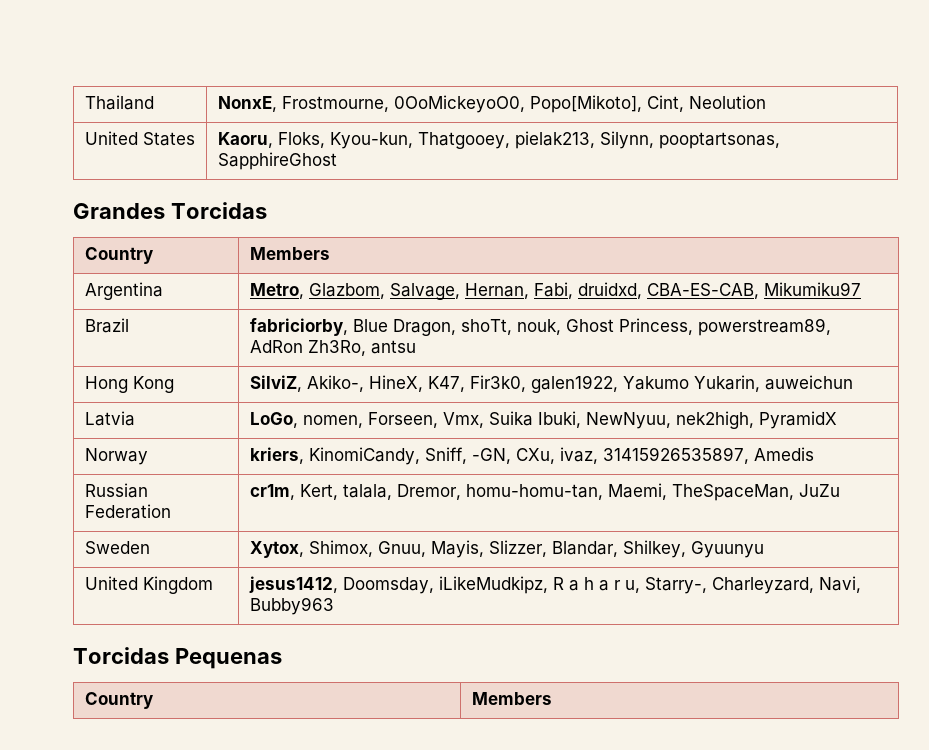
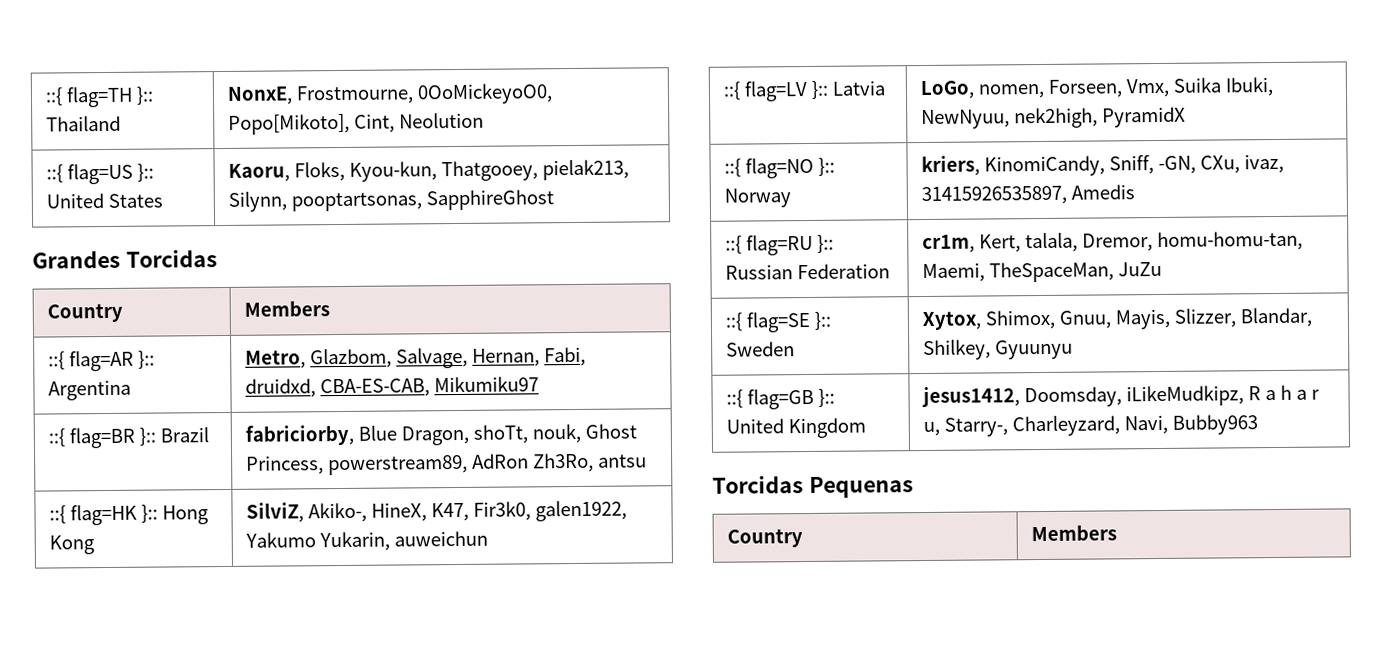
- Thailand | NonxE, Frostmourne, 0OoMickeyoO0, Popo[Mikoto], Cint, Neolution
+ ::{ flag=TH }:: Thailand | NonxE, Frostmourne, 0OoMickeyoO0, Popo[Mikoto], Cint, Neolution
- United States | Kaoru, Floks, Kyou-kun, Thatgooey, pielak213, Silynn, pooptartsonas, SapphireGhost
+ ::{ flag=US }:: United States | Kaoru, Floks, Kyou-kun, Thatgooey, pielak213, Silynn, pooptartsonas, SapphireGhost
- Argentina | Metro, Glazbom, Salvage, Hernan, Fabi, druidxd, CBA-ES-CAB, Mikumiku97
+ ::{ flag=AR }:: Argentina | Metro, Glazbom, Salvage, Hernan, Fabi, druidxd, CBA-ES-CAB, Mikumiku97
- Brazil | fabriciorby, Blue Dragon, shoTt, nouk, Ghost Princess, powerstream89, AdRon Zh3Ro, antsu
+ ::{ flag=BR }:: Brazil | fabriciorby, Blue Dragon, shoTt, nouk, Ghost Princess, powerstream89, AdRon Zh3Ro, antsu
- Hong Kong | SilviZ, Akiko-, HineX, K47, Fir3k0, galen1922, Yakumo Yukarin, auweichun
+ ::{ flag=HK }:: Hong Kong | SilviZ, Akiko-, HineX, K47, Fir3k0, galen1922, Yakumo Yukarin, auweichun
- Latvia | LoGo, nomen, Forseen, Vmx, Suika Ibuki, NewNyuu, nek2high, PyramidX
+ ::{ flag=LV }:: Latvia | LoGo, nomen, Forseen, Vmx, Suika Ibuki, NewNyuu, nek2high, PyramidX
- Norway | kriers, KinomiCandy, Sniff, -GN, CXu, ivaz, 31415926535897, Amedis
+ ::{ flag=NO }:: Norway | kriers, KinomiCandy, Sniff, -GN, CXu, ivaz, 31415926535897, Amedis
- Russian Federation | cr1m, Kert, talala, Dremor, homu-homu-tan, Maemi, TheSpaceMan, JuZu
+ ::{ flag=RU }:: Russian Federation | cr1m, Kert, talala, Dremor, homu-homu-tan, Maemi, TheSpaceMan, JuZu
- Sweden | Xytox, Shimox, Gnuu, Mayis, Slizzer, Blandar, Shilkey, Gyuunyu
+ ::{ flag=SE }:: Sweden | Xytox, Shimox, Gnuu, Mayis, Slizzer, Blandar, Shilkey, Gyuunyu
- United Kingdom | jesus1412, Doomsday, iLikeMudkipz, R a h a r u, Starry-, Charleyzard, Navi, Bubby963
+ ::{ flag=GB }:: United Kingdom | jesus1412, Doomsday, iLikeMudkipz, R a h a r u, Starry-, Charleyzard, Navi, Bubby963

